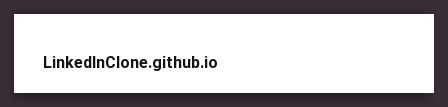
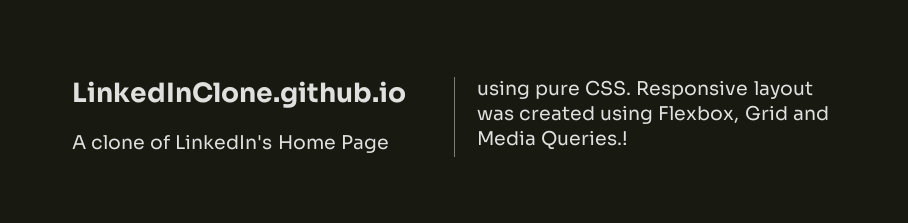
+ A clone of LinkedIn's Home Page using pure CSS. Responsive layout was created using Flexbox, Grid and Media Queries.!

